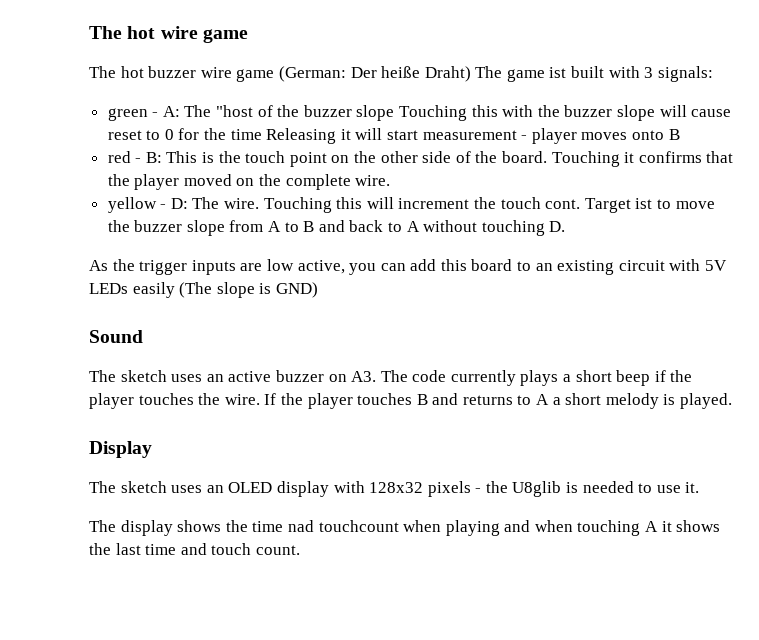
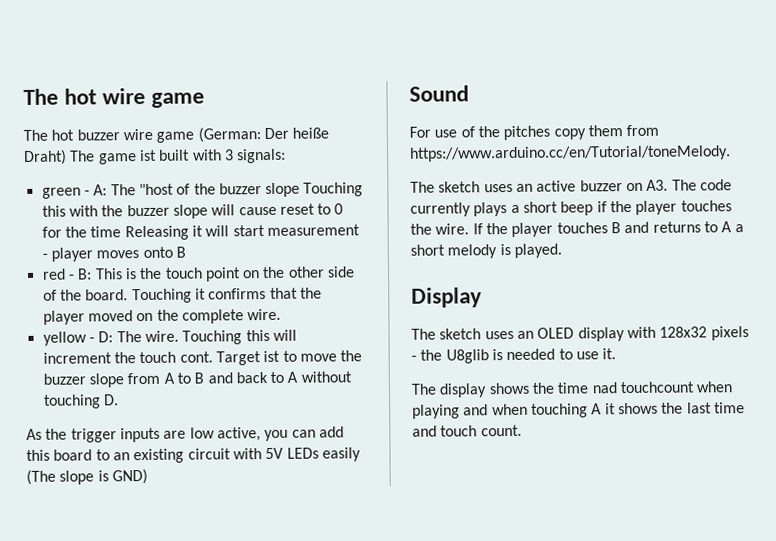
+ For use of the pitches copy them from https://www.arduino.cc/en/Tutorial/toneMelody.

